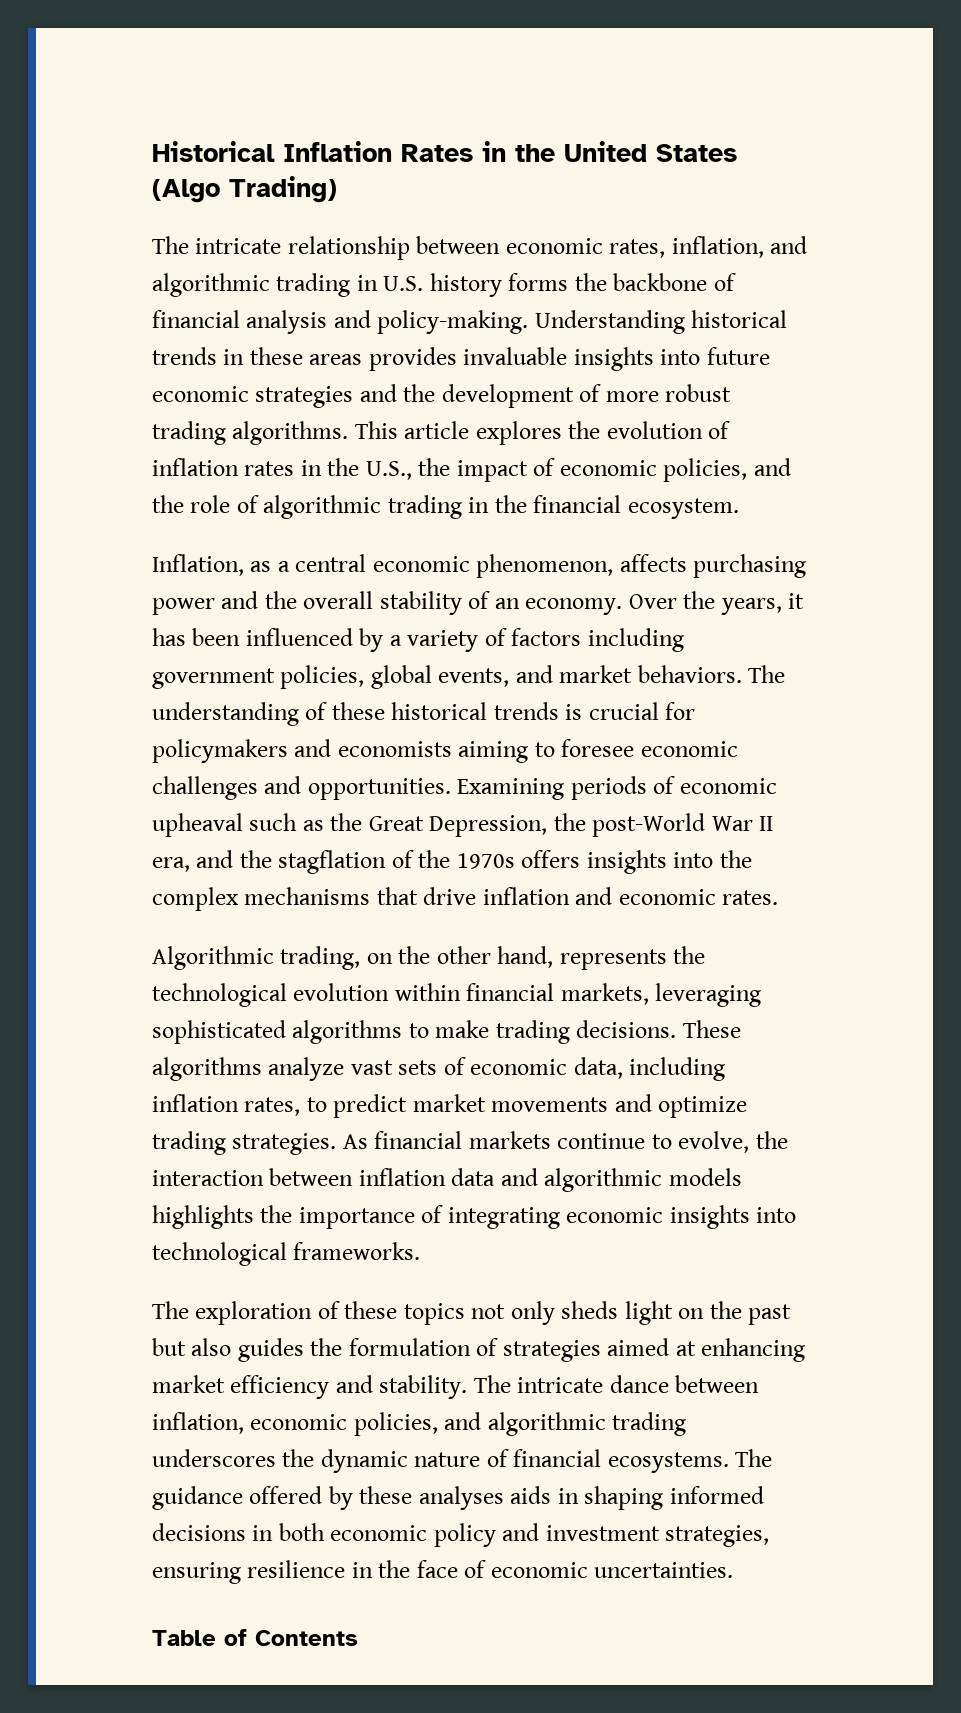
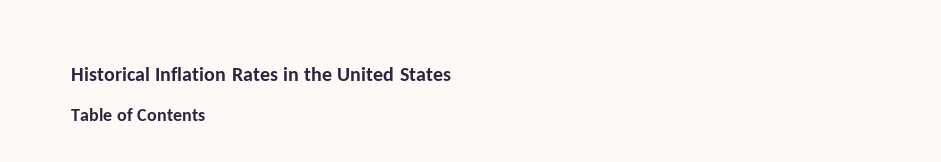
- Historical Inflation Rates in the United States (Algo Trading)
- The intricate relationship between economic rates, inflation, and algorithmic trading in U.S. history forms the backbone of financial analysis and policy-making. Understanding historical trends in these areas provides invaluable insights into future economic strategies and the development of more robust trading algorithms. This article explores the evolution of inflation rates in the U.S., the impact of economic policies, and the role of algorithmic trading in the financial ecosystem.
- Inflation, as a central economic phenomenon, affects purchasing power and the overall stability of an economy. Over the years, it has been influenced by a variety of factors including government policies, global events, and market behaviors. The understanding of these historical trends is crucial for policymakers and economists aiming to foresee economic challenges and opportunities. Examining periods of economic upheaval such as the Great Depression, the post-World War II era, and the stagflation of the 1970s offers insights into the complex mechanisms that drive inflation and economic rates.
- Algorithmic trading, on the other hand, represents the technological evolution within financial markets, leveraging sophisticated algorithms to make trading decisions. These algorithms analyze vast sets of economic data, including inflation rates, to predict market movements and optimize trading strategies. As financial markets continue to evolve, the interaction between inflation data and algorithmic models highlights the importance of integrating economic insights into technological frameworks.
- The exploration of these topics not only sheds light on the past but also guides the formulation of strategies aimed at enhancing market efficiency and stability. The intricate dance between inflation, economic policies, and algorithmic trading underscores the dynamic nature of financial ecosystems. The guidance offered by these analyses aids in shaping informed decisions in both economic policy and investment strategies, ensuring resilience in the face of economic uncertainties.
+ Historical Inflation Rates in the United States

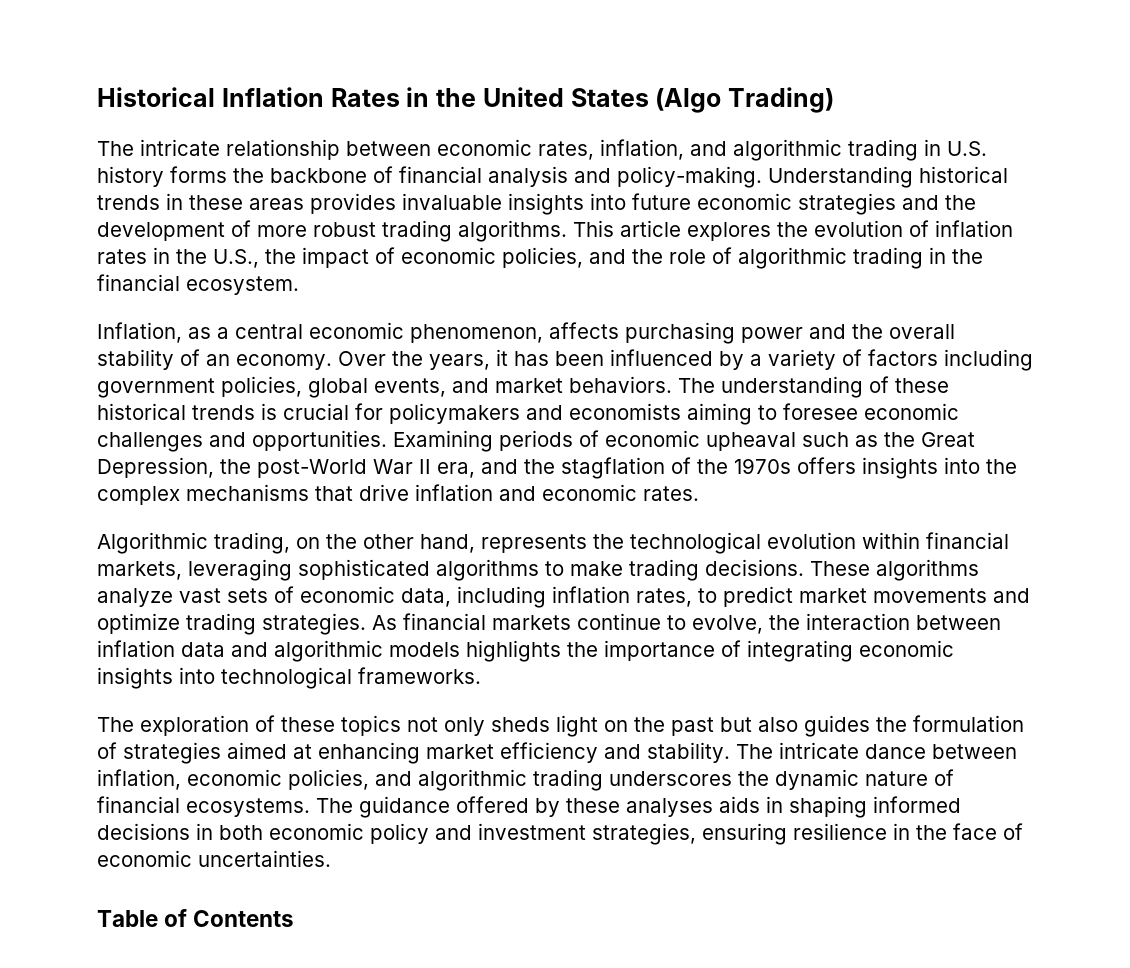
- Historical Inflation Rates in the United States
+ Historical Inflation Rates in the United States (Algo Trading)
+ The intricate relationship between economic rates, inflation, and algorithmic trading in U.S. history forms the backbone of financial analysis and policy-making. Understanding historical trends in these areas provides invaluable insights into future economic strategies and the development of more robust trading algorithms. This article explores the evolution of inflation rates in the U.S., the impact of economic policies, and the role of algorithmic trading in the financial ecosystem.
+ Inflation, as a central economic phenomenon, affects purchasing power and the overall stability of an economy. Over the years, it has been influenced by a variety of factors including government policies, global events, and market behaviors. The understanding of these historical trends is crucial for policymakers and economists aiming to foresee economic challenges and opportunities. Examining periods of economic upheaval such as the Great Depression, the post-World War II era, and the stagflation of the 1970s offers insights into the complex mechanisms that drive inflation and economic rates.
+ Algorithmic trading, on the other hand, represents the technological evolution within financial markets, leveraging sophisticated algorithms to make trading decisions. These algorithms analyze vast sets of economic data, including inflation rates, to predict market movements and optimize trading strategies. As financial markets continue to evolve, the interaction between inflation data and algorithmic models highlights the importance of integrating economic insights into technological frameworks.
+ The exploration of these topics not only sheds light on the past but also guides the formulation of strategies aimed at enhancing market efficiency and stability. The intricate dance between inflation, economic policies, and algorithmic trading underscores the dynamic nature of financial ecosystems. The guidance offered by these analyses aids in shaping informed decisions in both economic policy and investment strategies, ensuring resilience in the face of economic uncertainties.

